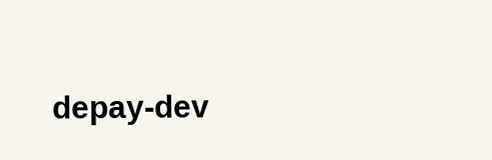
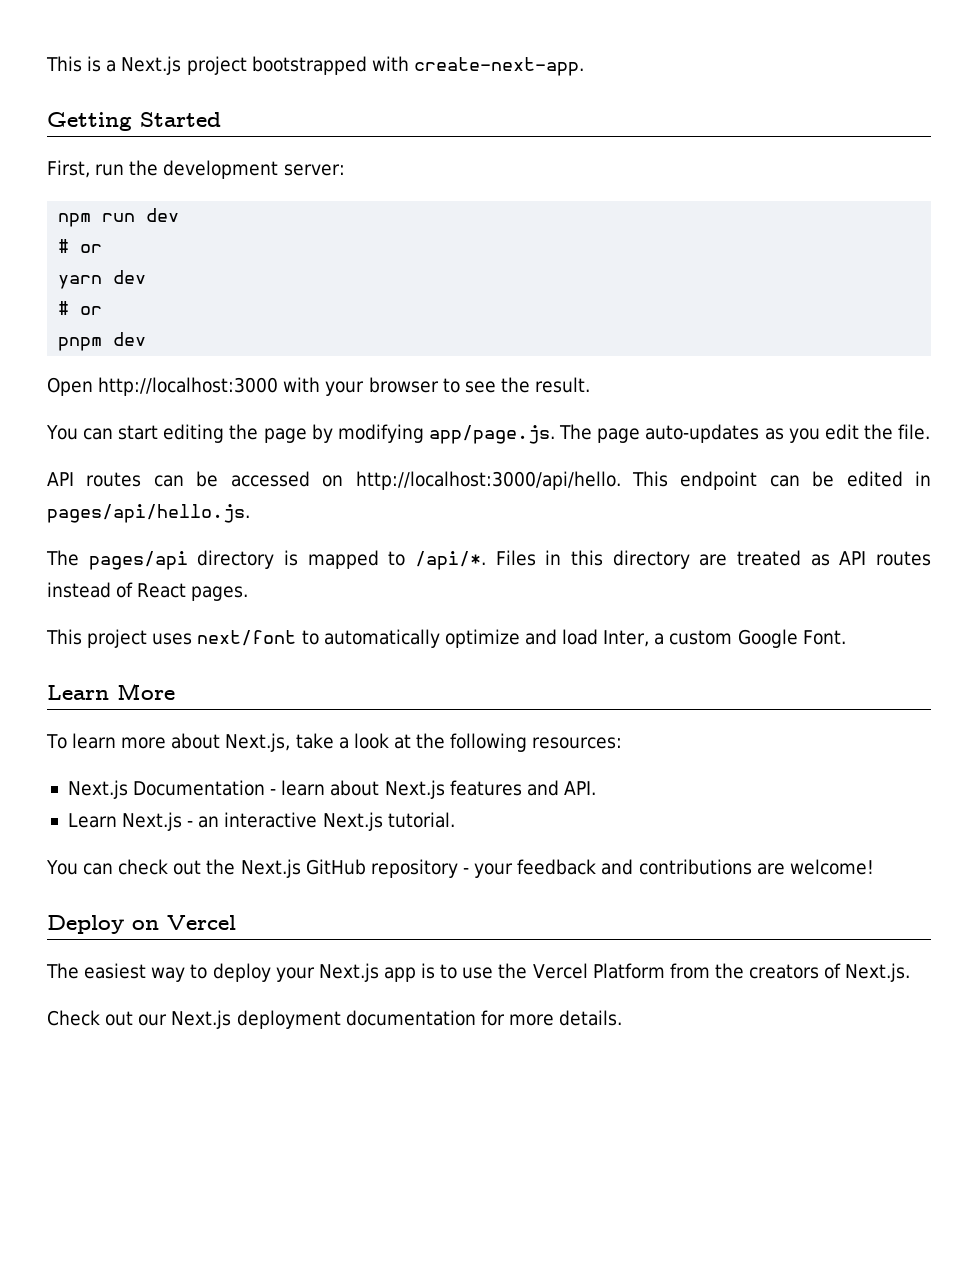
- depay-dev
+ This is a Next.js project bootstrapped with create-next-app.
+ Getting Started
+ First, run the development server:
+ npm run dev
+ # or
+ yarn dev
+ # or
+ pnpm dev
+ Open http://localhost:3000 with your browser to see the result.
+ You can start editing the page by modifying app/page.js. The page auto-updates as you edit the file.
+ API routes can be accessed on http://localhost:3000/api/hello. This endpoint can be edited in pages/api/hello.js.
+ The pages/api directory is mapped to /api/*. Files in this directory are treated as API routes instead of React pages.
+ This project uses next/font to automatically optimize and load Inter, a custom Google Font.
+ Learn More
+ To learn more about Next.js, take a look at the following resources:
+ Next.js Documentation - learn about Next.js features and API.
+ Learn Next.js - an interactive Next.js tutorial.
+ You can check out the Next.js GitHub repository - your feedback and contributions are welcome!
+ Deploy on Vercel
+ The easiest way to deploy your Next.js app is to use the Vercel Platform from the creators of Next.js.
+ Check out our Next.js deployment documentation for more details.

